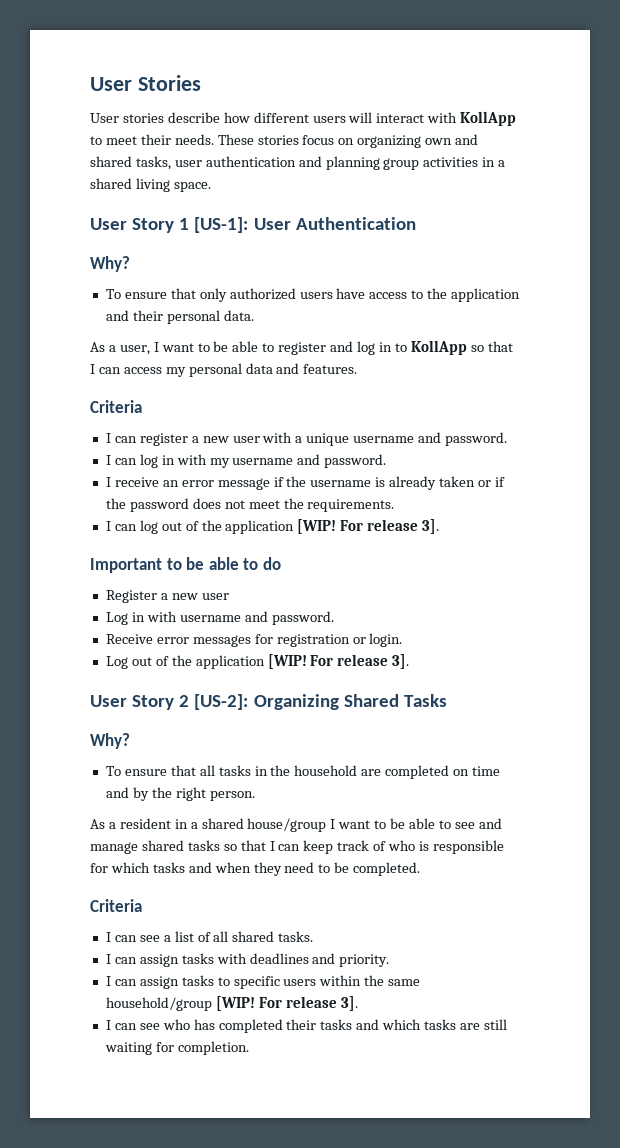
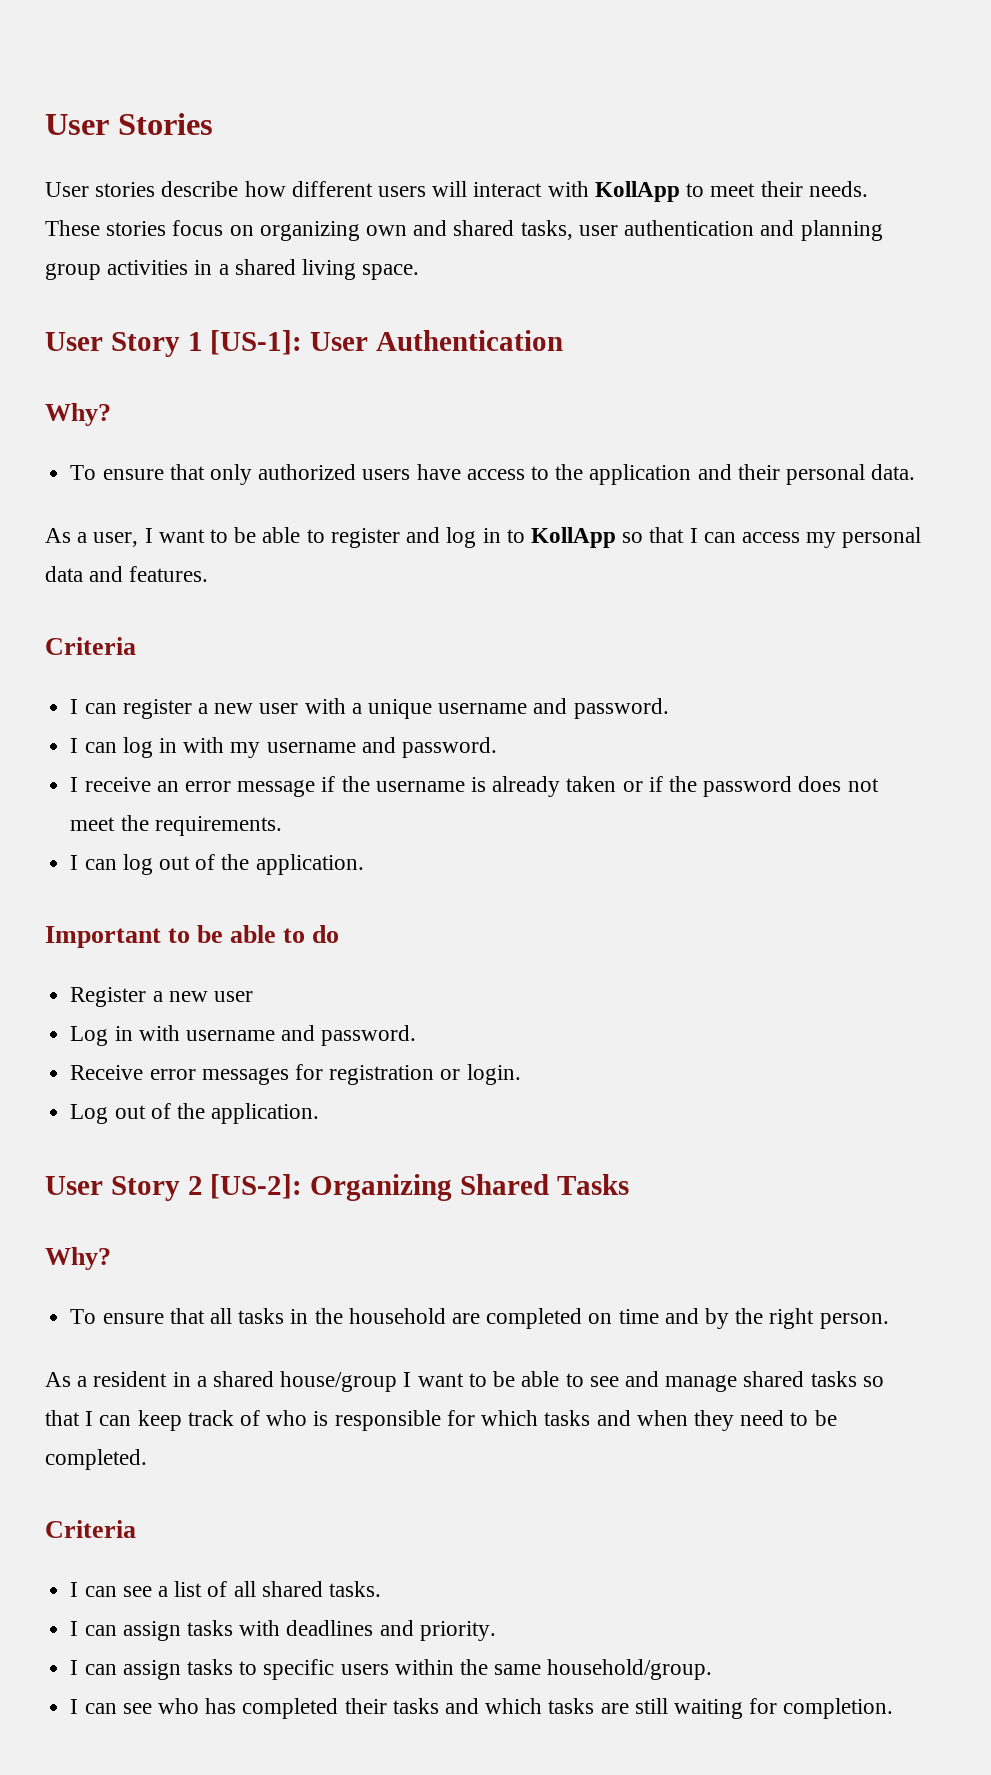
- I can log out of the application [WIP! For release 3].
+ I can log out of the application.
- Log out of the application [WIP! For release 3].
+ Log out of the application.
- I can assign tasks to specific users within the same household/group [WIP! For release 3].
+ I can assign tasks to specific users within the same household/group.

